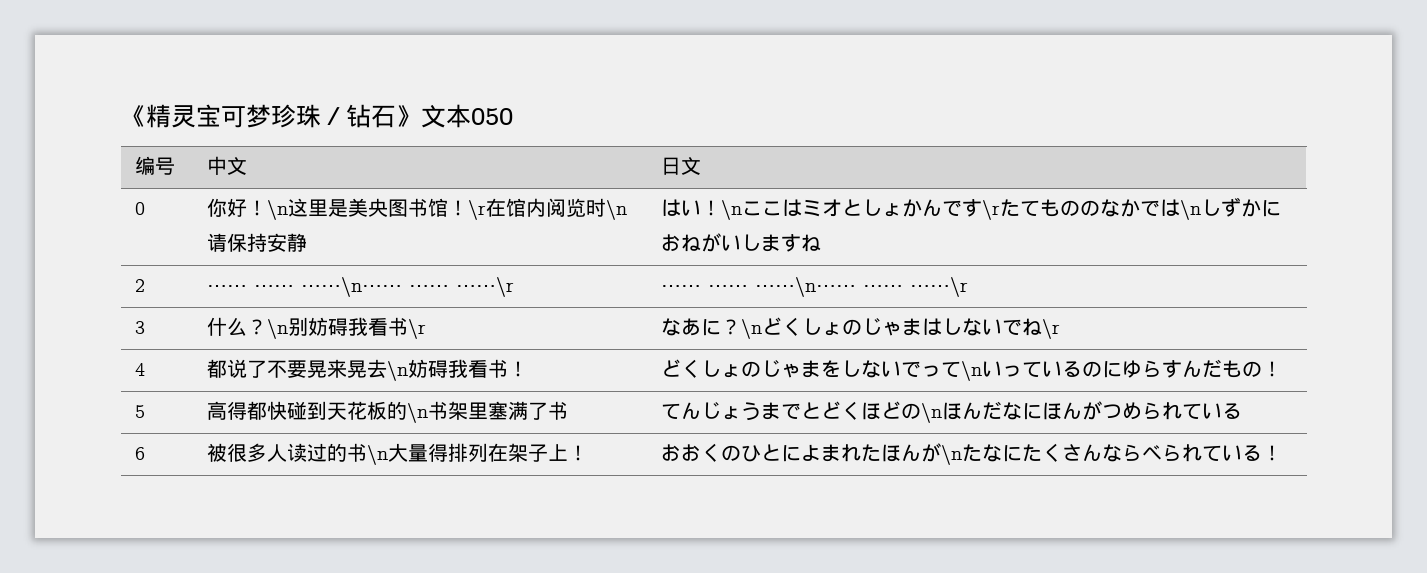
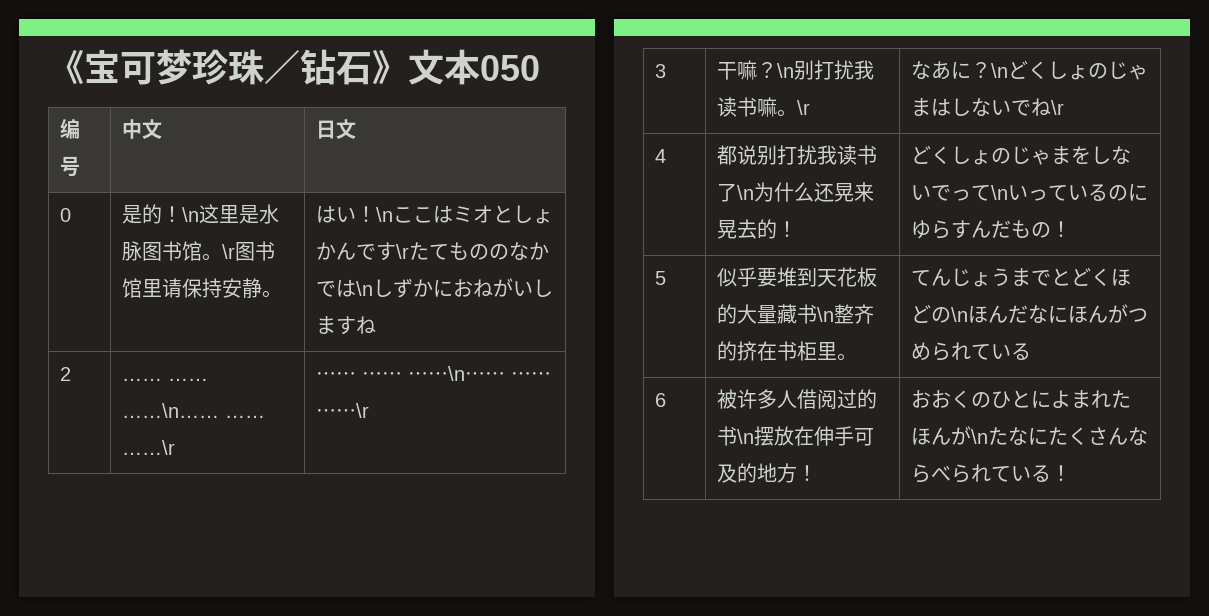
- 《精灵宝可梦珍珠／钻石》文本050
+ 《宝可梦珍珠／钻石》文本050
- 0 | 你好！\n这里是美央图书馆！\r在馆内阅览时\n请保持安静 | はい！\nここはミオとしょかんです\rたてもののなかでは\nしずかにおねがいしますね
+ 0 | 是的！\n这里是水脉图书馆。\r图书馆里请保持安静。 | はい！\nここはミオとしょかんです\rたてもののなかでは\nしずかにおねがいしますね
- 2 | ⋯⋯ ⋯⋯ ⋯⋯\n⋯⋯ ⋯⋯ ⋯⋯\r | ⋯⋯ ⋯⋯ ⋯⋯\n⋯⋯ ⋯⋯ ⋯⋯\r
+ 2 | …… …… ……\n…… …… ……\r | ⋯⋯ ⋯⋯ ⋯⋯\n⋯⋯ ⋯⋯ ⋯⋯\r
- 3 | 什么？\n别妨碍我看书\r | なあに？\nどくしょのじゃまはしないでね\r
+ 3 | 干嘛？\n别打扰我读书嘛。\r | なあに？\nどくしょのじゃまはしないでね\r
- 4 | 都说了不要晃来晃去\n妨碍我看书！ | どくしょのじゃまをしないでって\nいっているのにゆらすんだもの！
+ 4 | 都说别打扰我读书了\n为什么还晃来晃去的！ | どくしょのじゃまをしないでって\nいっているのにゆらすんだもの！
- 5 | 高得都快碰到天花板的\n书架里塞满了书 | てんじょうまでとどくほどの\nほんだなにほんがつめられている
+ 5 | 似乎要堆到天花板的大量藏书\n整齐的挤在书柜里。 | てんじょうまでとどくほどの\nほんだなにほんがつめられている
- 6 | 被很多人读过的书\n大量得排列在架子上！ | おおくのひとによまれたほんが\nたなにたくさんならべられている！
+ 6 | 被许多人借阅过的书\n摆放在伸手可及的地方！ | おおくのひとによまれたほんが\nたなにたくさんならべられている！

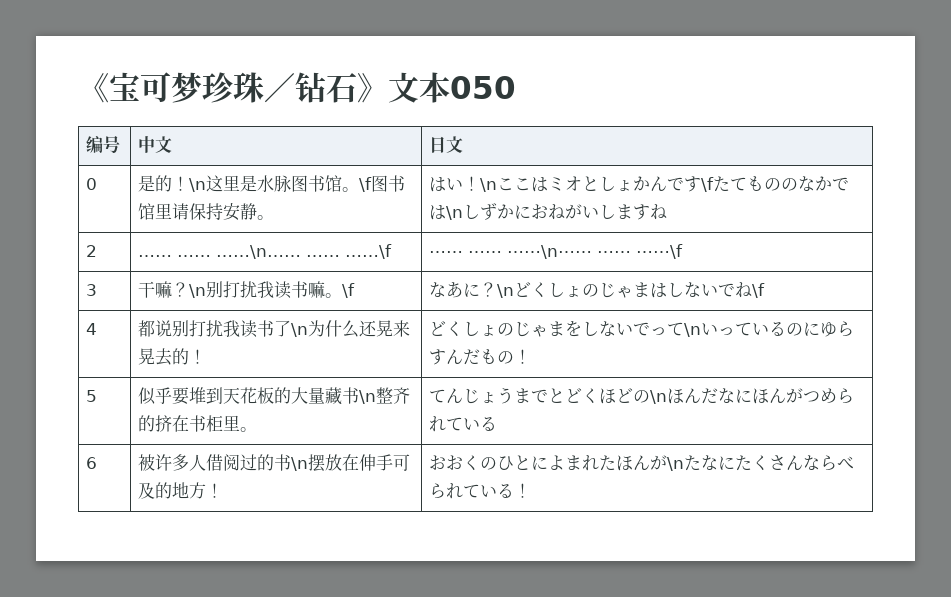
- 0 | 是的！\n这里是水脉图书馆。\r图书馆里请保持安静。 | はい！\nここはミオとしょかんです\rたてもののなかでは\nしずかにおねがいしますね
+ 0 | 是的！\n这里是水脉图书馆。\f图书馆里请保持安静。 | はい！\nここはミオとしょかんです\fたてもののなかでは\nしずかにおねがいしますね
- 2 | …… …… ……\n…… …… ……\r | ⋯⋯ ⋯⋯ ⋯⋯\n⋯⋯ ⋯⋯ ⋯⋯\r
+ 2 | …… …… ……\n…… …… ……\f | ⋯⋯ ⋯⋯ ⋯⋯\n⋯⋯ ⋯⋯ ⋯⋯\f
- 3 | 干嘛？\n别打扰我读书嘛。\r | なあに？\nどくしょのじゃまはしないでね\r
+ 3 | 干嘛？\n别打扰我读书嘛。\f | なあに？\nどくしょのじゃまはしないでね\f

